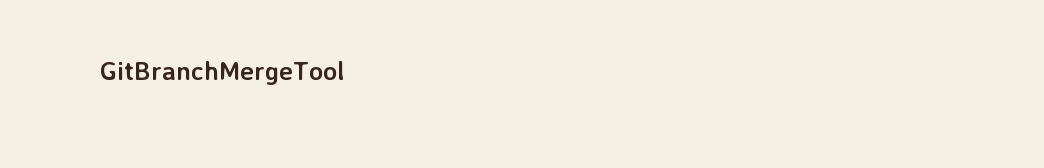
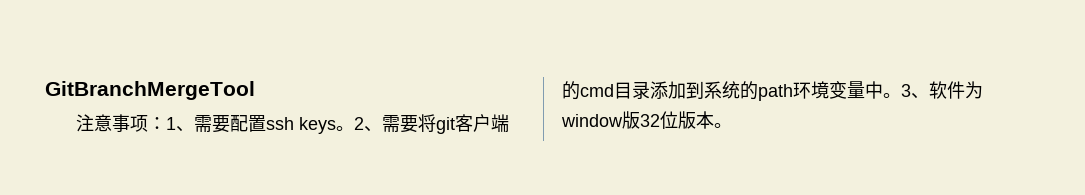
+ 注意事项：1、需要配置ssh keys。2、需要将git客户端的cmd目录添加到系统的path环境变量中。3、软件为window版32位版本。

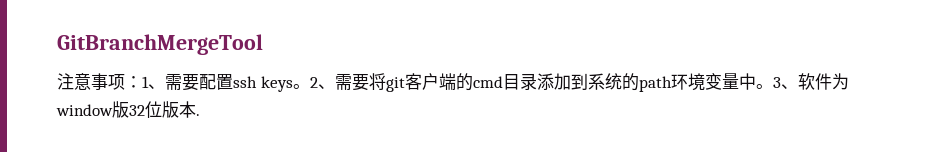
- 3、软件为window版32位版本。
+ 3、软件为window版32位版本.

